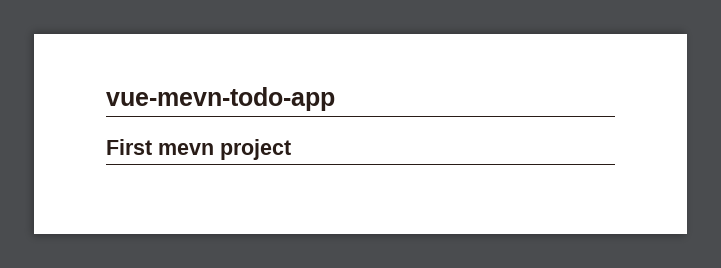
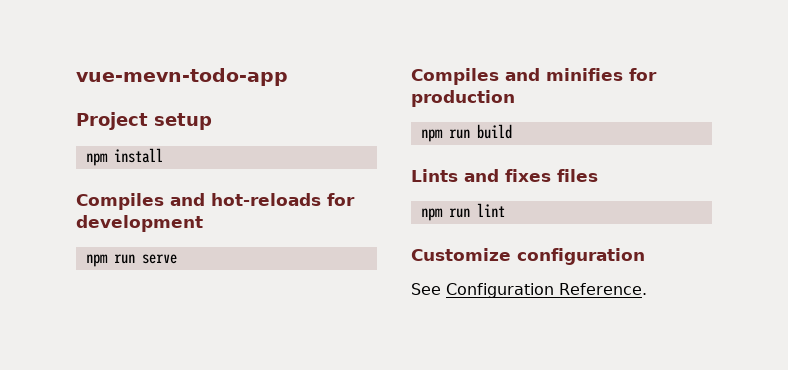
- First mevn project
+ Project setup
+ npm install
+ Compiles and hot-reloads for development
+ npm run serve
+ Compiles and minifies for production
+ npm run build
+ Lints and fixes files
+ npm run lint
+ Customize configuration
+ See Configuration Reference.

